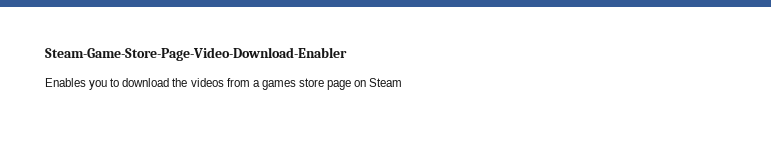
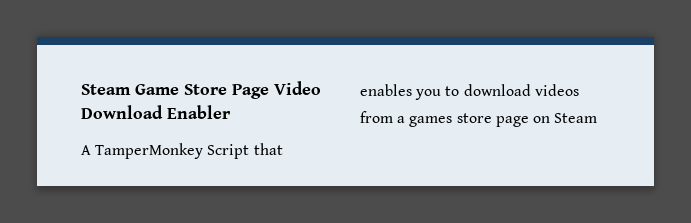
- Steam-Game-Store-Page-Video-Download-Enabler
- Enables you to download the videos from a games store page on Steam
+ Steam Game Store Page Video Download Enabler
+ A TamperMonkey Script that enables you to download videos from a games store page on Steam

